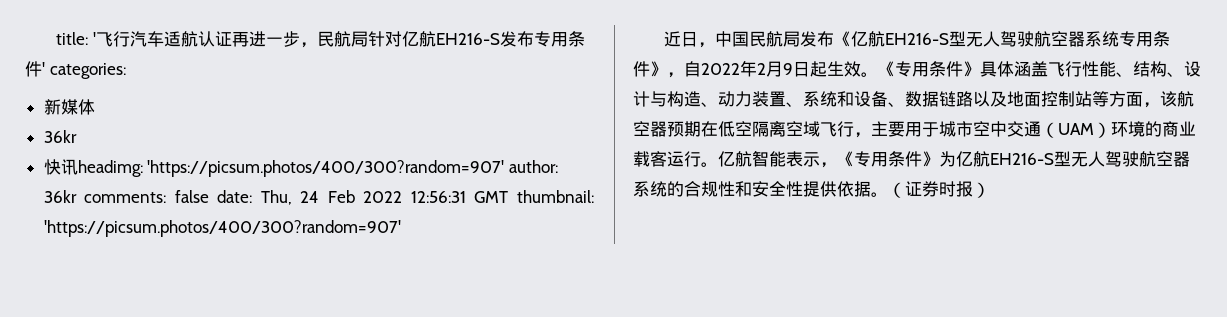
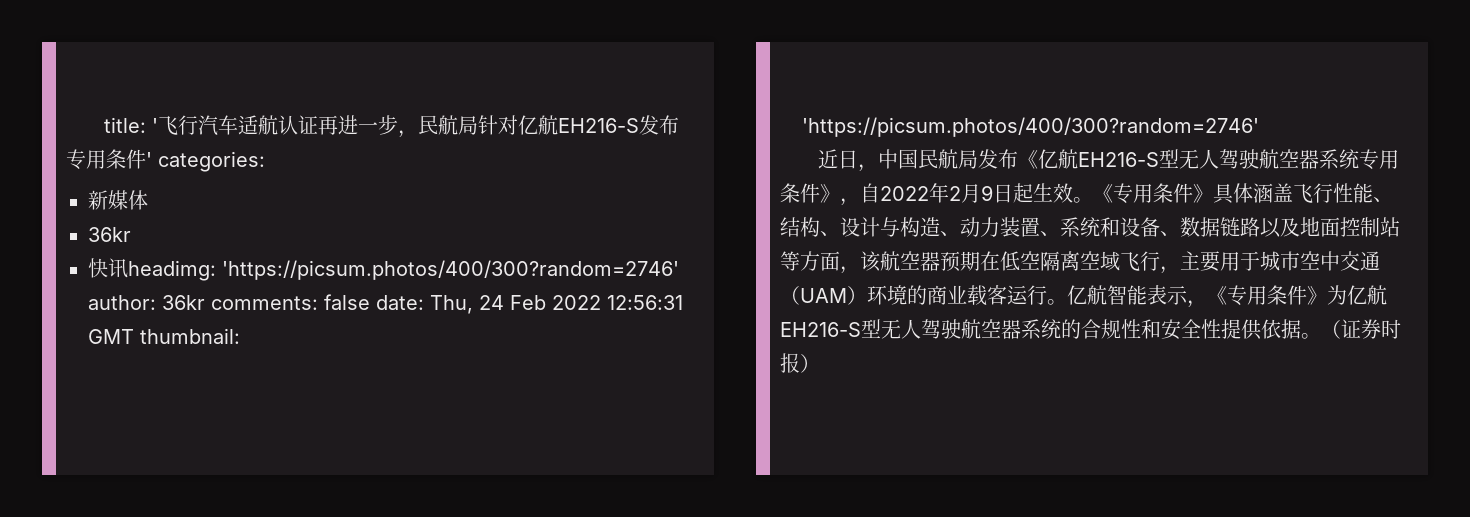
- 快讯headimg: 'https://picsum.photos/400/300?random=907' author: 36kr comments: false date: Thu, 24 Feb 2022 12:56:31 GMT thumbnail: 'https://picsum.photos/400/300?random=907'
+ 快讯headimg: 'https://picsum.photos/400/300?random=2746' author: 36kr comments: false date: Thu, 24 Feb 2022 12:56:31 GMT thumbnail: 'https://picsum.photos/400/300?random=2746'

